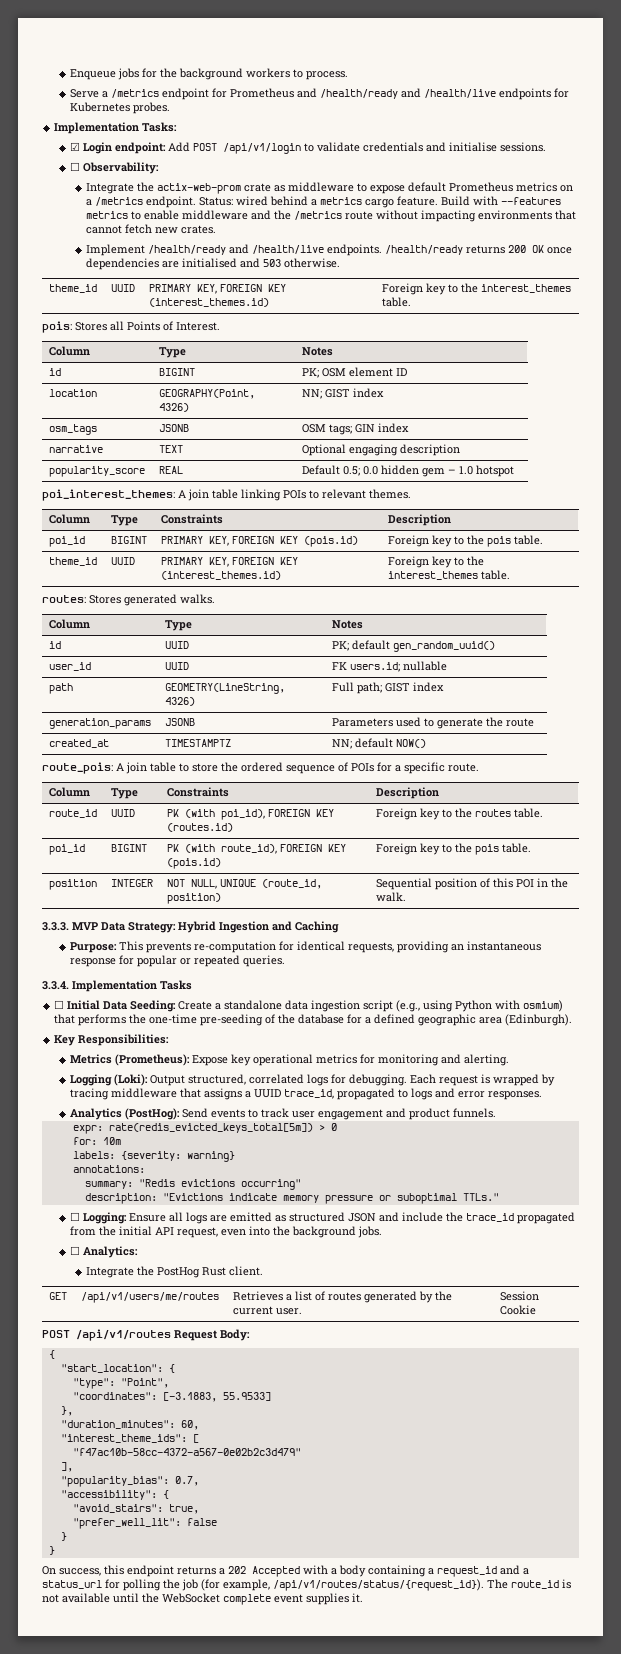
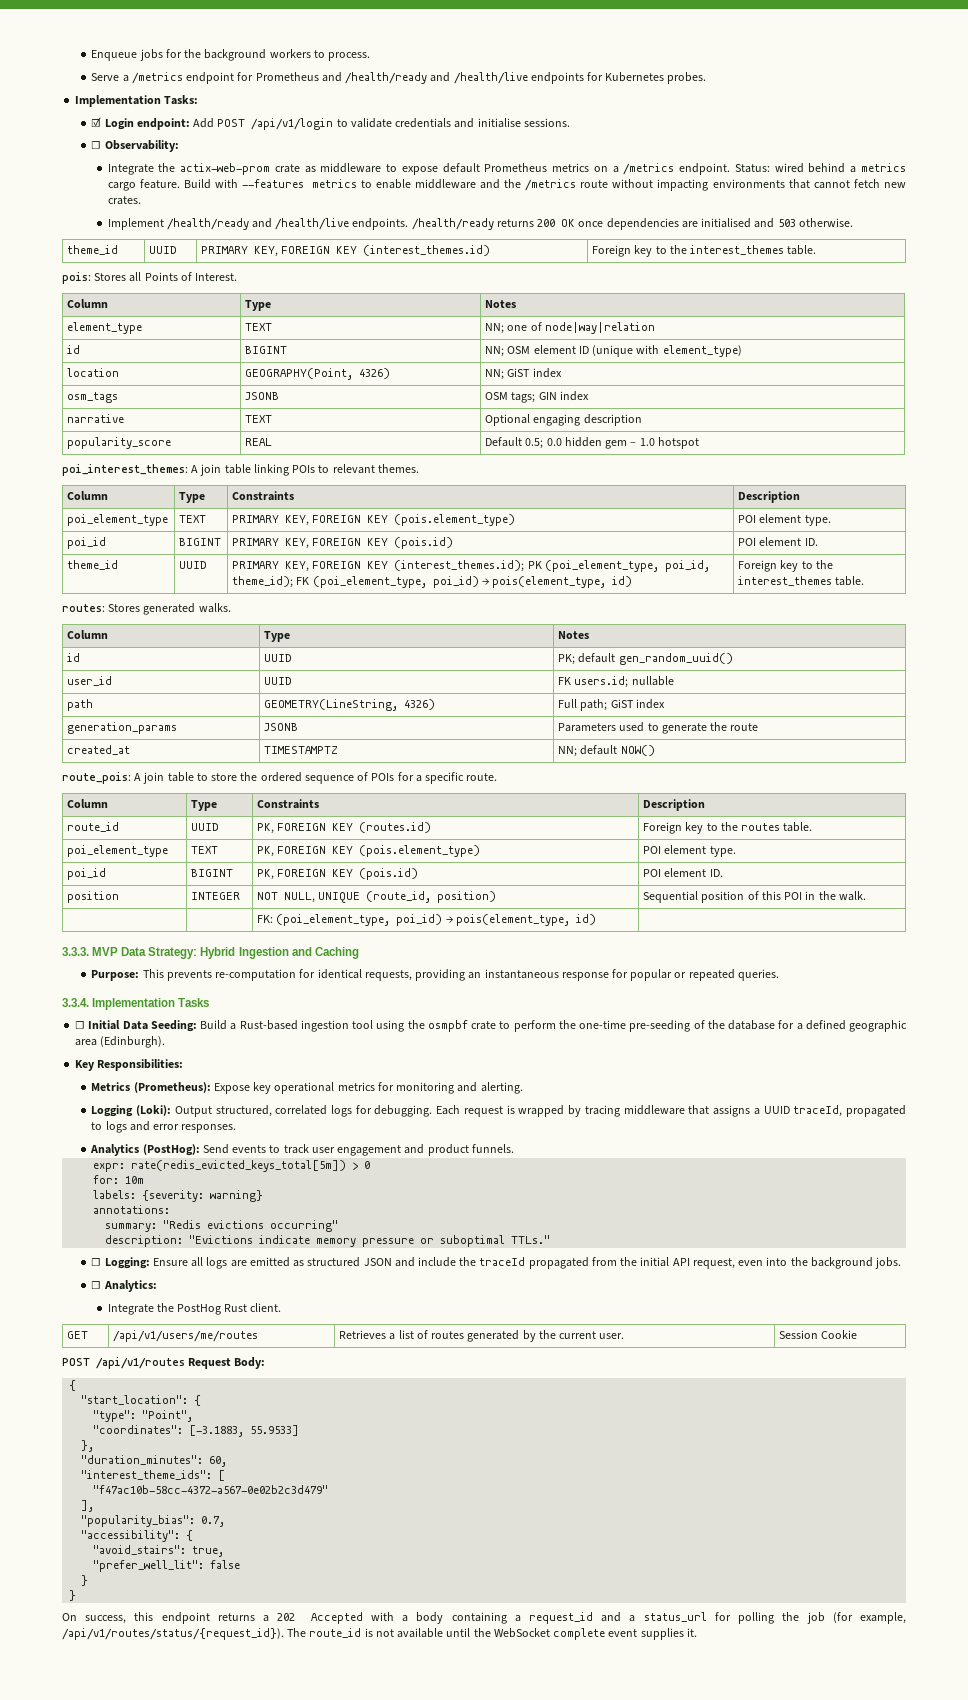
+ element_type | TEXT | NN; one of node|way|relation
- id | BIGINT | PK; OSM element ID
+ id | BIGINT | NN; OSM element ID (unique with element_type)
- location | GEOGRAPHY(Point, 4326) | NN; GIST index
+ location | GEOGRAPHY(Point, 4326) | NN; GiST index
+ poi_element_type | TEXT | PRIMARY KEY, FOREIGN KEY (pois.element_type) | POI element type.
- poi_id | BIGINT | PRIMARY KEY, FOREIGN KEY (pois.id) | Foreign key to the pois table.
- theme_id | UUID | PRIMARY KEY, FOREIGN KEY (interest_themes.id) | Foreign key to the interest_themes table.
+ poi_id | BIGINT | PRIMARY KEY, FOREIGN KEY (pois.id) | POI element ID.
+ theme_id | UUID | PRIMARY KEY, FOREIGN KEY (interest_themes.id); PK (poi_element_type, poi_id, theme_id); FK (poi_element_type, poi_id) → pois(element_type, id) | Foreign key to the interest_themes table.
- path | GEOMETRY(LineString, 4326) | Full path; GIST index
+ path | GEOMETRY(LineString, 4326) | Full path; GiST index
- route_id | UUID | PK (with poi_id), FOREIGN KEY (routes.id) | Foreign key to the routes table.
+ route_id | UUID | PK, FOREIGN KEY (routes.id) | Foreign key to the routes table.
- poi_id | BIGINT | PK (with route_id), FOREIGN KEY (pois.id) | Foreign key to the pois table.
+ poi_element_type | TEXT | PK, FOREIGN KEY (pois.element_type) | POI element type.
+ poi_id | BIGINT | PK, FOREIGN KEY (pois.id) | POI element ID.
+ | | FK: (poi_element_type, poi_id) → pois(element_type, id) |
- ☐ Initial Data Seeding: Create a standalone data ingestion script (e.g., using Python with osmium) that performs the one-time pre-seeding of the database for a defined geographic area (Edinburgh).
+ ☐ Initial Data Seeding: Build a Rust-based ingestion tool using the osmpbf crate to perform the one-time pre-seeding of the database for a defined geographic area (Edinburgh).
- Each request is wrapped by tracing middleware that assigns a UUID trace_id, propagated to logs and error responses.
+ Each request is wrapped by tracing middleware that assigns a UUID traceId, propagated to logs and error responses.
- ☐ Logging: Ensure all logs are emitted as structured JSON and include the trace_id propagated from the initial API request, even into the background jobs.
+ ☐ Logging: Ensure all logs are emitted as structured JSON and include the traceId propagated from the initial API request, even into the background jobs.

